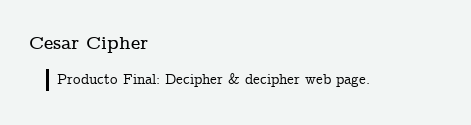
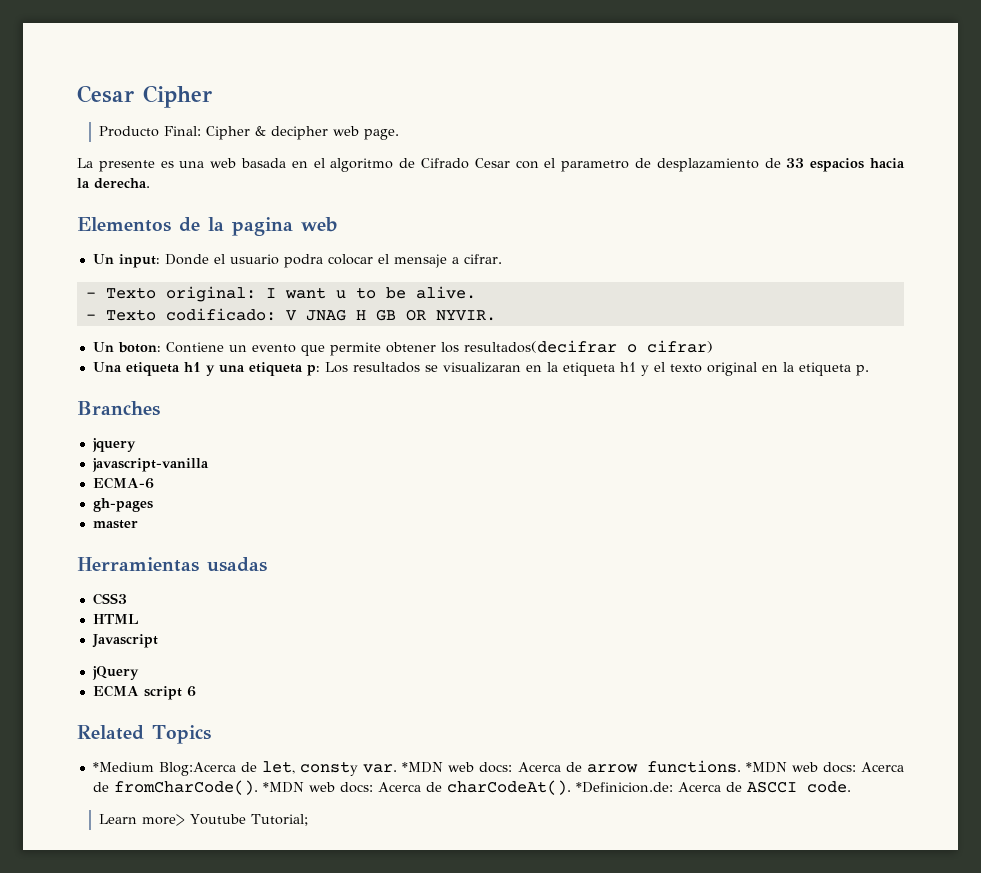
- Producto Final: Decipher & decipher web page.
+ Producto Final: Cipher & decipher web page.
+ La presente es una web basada en el algoritmo de Cifrado Cesar con el parametro de desplazamiento de 33 espacios hacia la derecha.
+ Elementos de la pagina web
+ Un input: Donde el usuario podra colocar el mensaje a cifrar.
+ - Texto original: I want u to be alive.
+ - Texto codificado: V JNAG H GB OR NYVIR.
+ Un boton: Contiene un evento que permite obtener los resultados(decifrar o cifrar)
+ Una etiqueta h1 y una etiqueta p: Los resultados se visualizaran en la etiqueta h1 y el texto original en la etiqueta p.
+ Branches
+ jquery
+ javascript-vanilla
+ ECMA-6
+ gh-pages
+ master
+ Herramientas usadas
+ CSS3
+ HTML
+ Javascript
+ jQuery
+ ECMA script 6
+ Related Topics
+ *Medium Blog:Acerca de let, consty var. *MDN web docs: Acerca de arrow functions. *MDN web docs: Acerca de fromCharCode(). *MDN web docs: Acerca de charCodeAt(). *Definicion.de: Acerca de ASCCI code.
+ Learn more> Youtube Tutorial;

